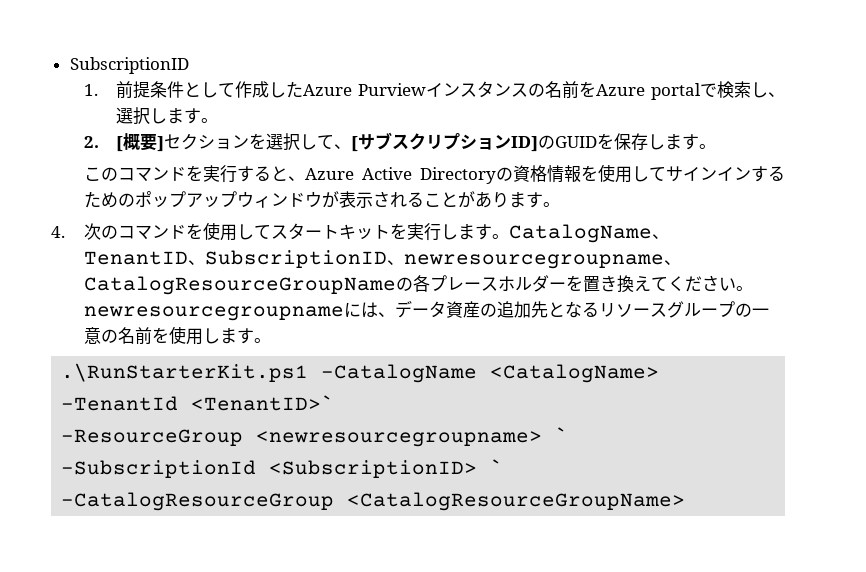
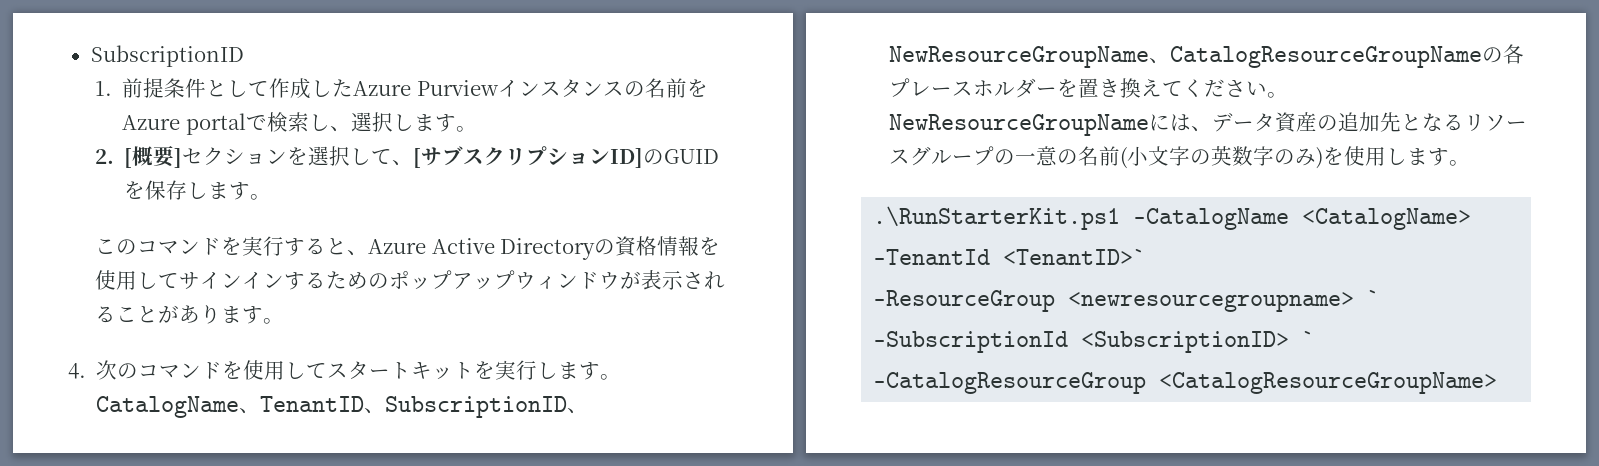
- CatalogName、TenantID、SubscriptionID、newresourcegroupname、CatalogResourceGroupNameの各プレースホルダーを置き換えてください。newresourcegroupnameには、データ資産の追加先となるリソースグループの一意の名前を使用します。
+ CatalogName、TenantID、SubscriptionID、NewResourceGroupName、CatalogResourceGroupNameの各プレースホルダーを置き換えてください。NewResourceGroupNameには、データ資産の追加先となるリソースグループの一意の名前(小文字の英数字のみ)を使用します。

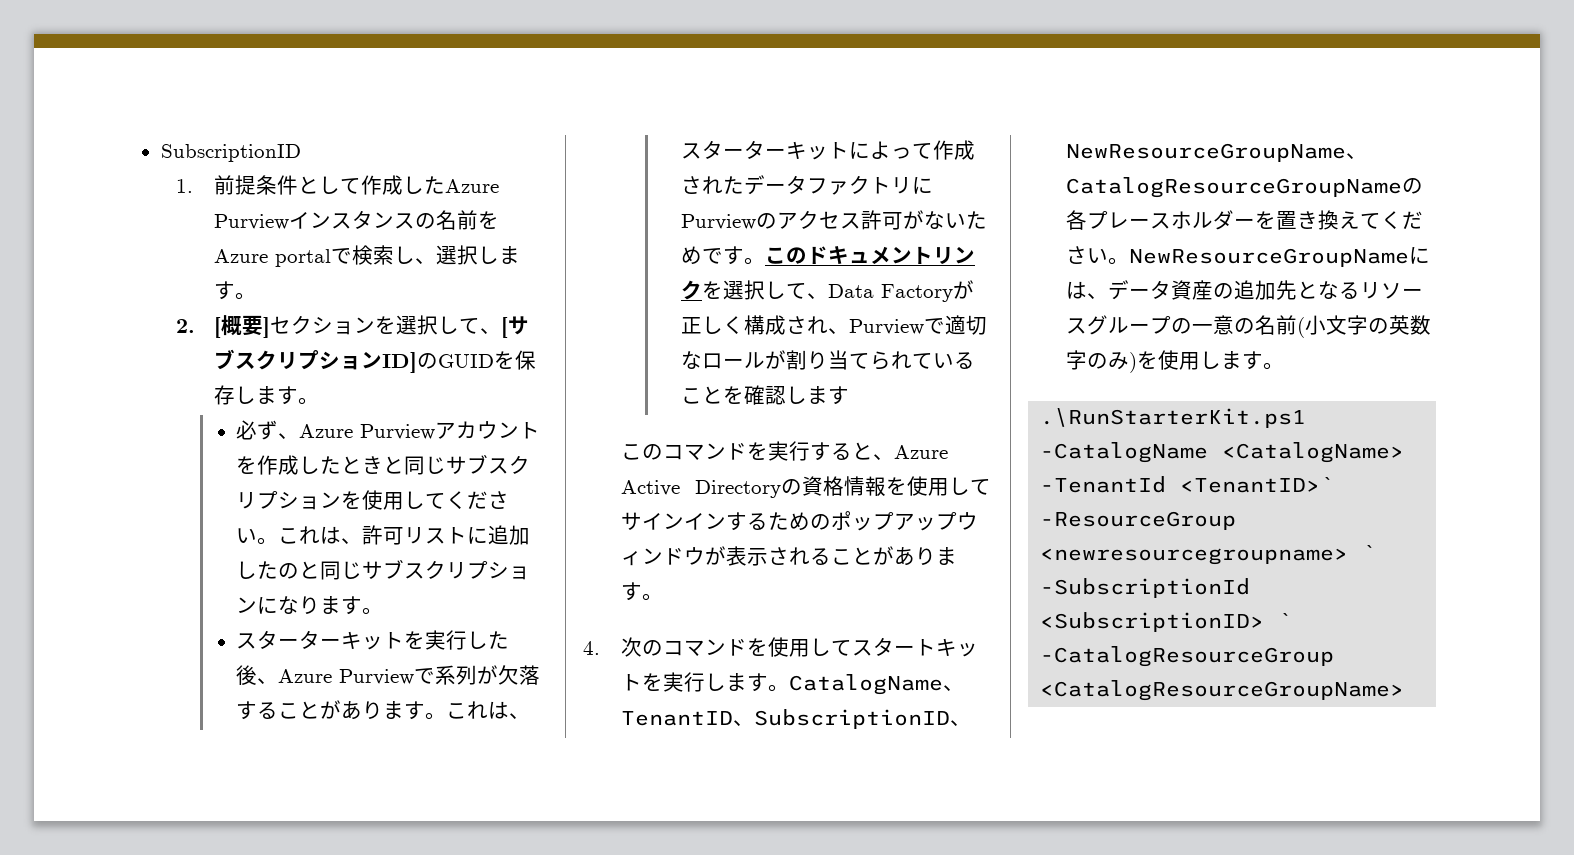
+ 必ず、Azure Purviewアカウントを作成したときと同じサブスクリプションを使用してください。これは、許可リストに追加したのと同じサブスクリプションになります。
+ スターターキットを実行した後、Azure Purviewで系列が欠落することがあります。これは、スターターキットによって作成されたデータファクトリにPurviewのアクセス許可がないためです。このドキュメントリンクを選択して、Data Factoryが正しく構成され、Purviewで適切なロールが割り当てられていることを確認します

